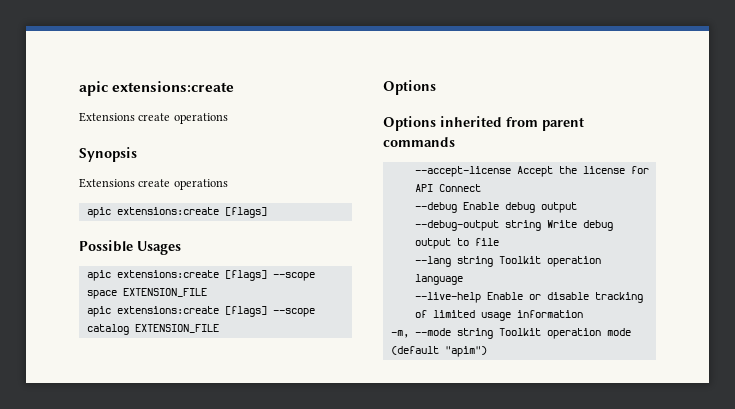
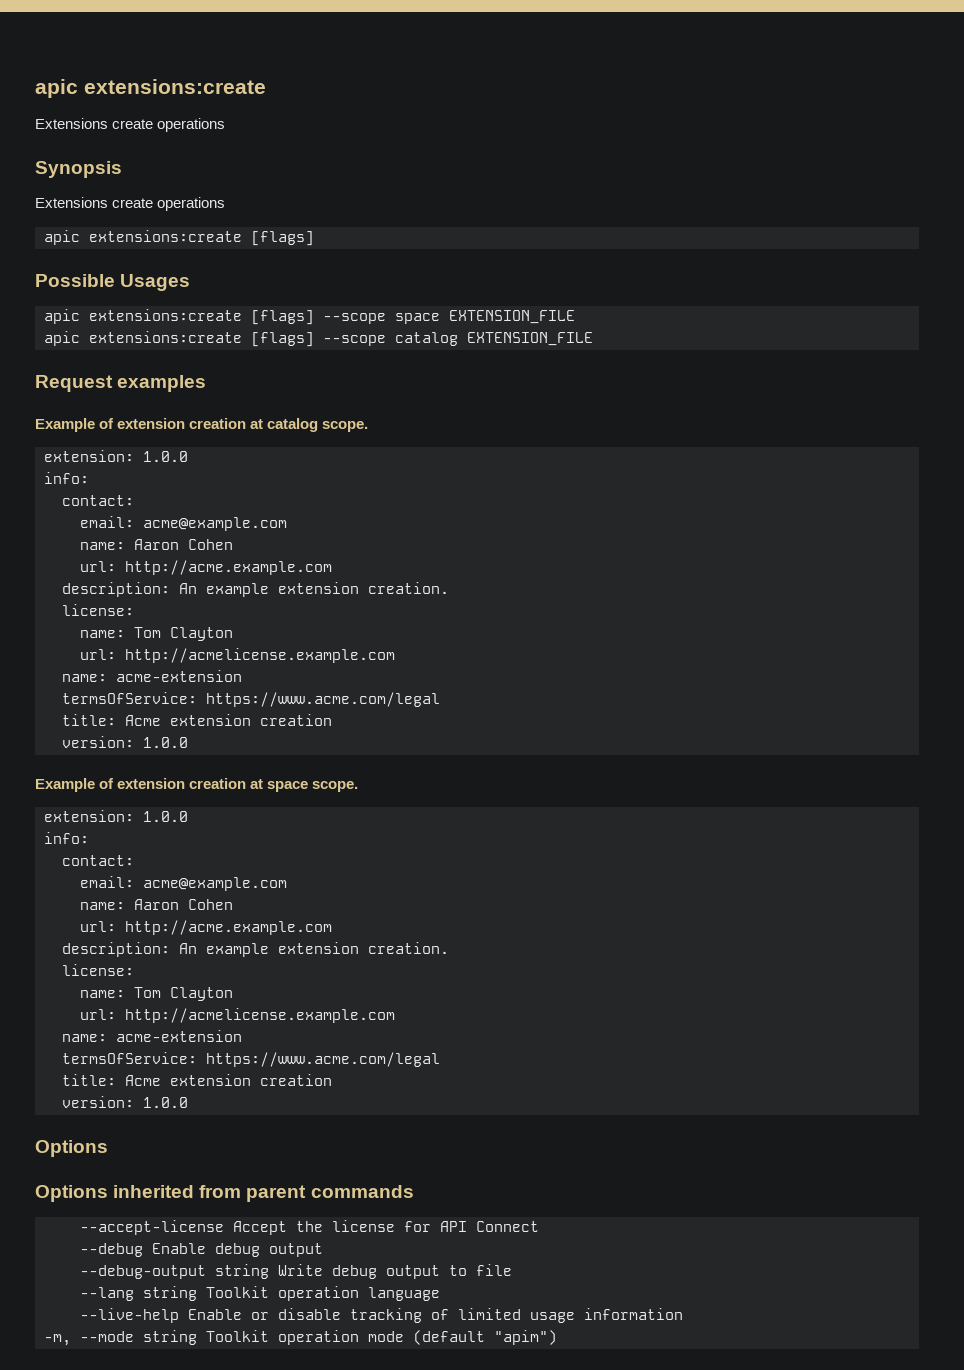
+ Request examples
+ Example of extension creation at catalog scope.
+ extension: 1.0.0
+ info:
+ contact:
+ email: acme@example.com
+ name: Aaron Cohen
+ url: http://acme.example.com
+ description: An example extension creation.
+ license:
+ name: Tom Clayton
+ url: http://acmelicense.example.com
+ name: acme-extension
+ termsOfService: https://www.acme.com/legal
+ title: Acme extension creation
+ version: 1.0.0
+ Example of extension creation at space scope.
+ extension: 1.0.0
+ info:
+ contact:
+ email: acme@example.com
+ name: Aaron Cohen
+ url: http://acme.example.com
+ description: An example extension creation.
+ license:
+ name: Tom Clayton
+ url: http://acmelicense.example.com
+ name: acme-extension
+ termsOfService: https://www.acme.com/legal
+ title: Acme extension creation
+ version: 1.0.0

